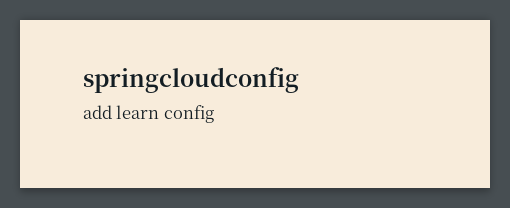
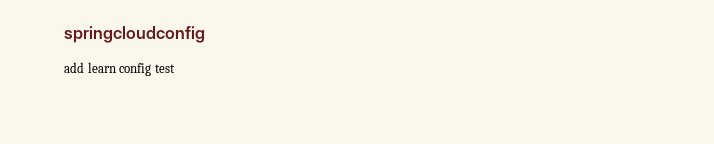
- add learn config
+ add learn config test

